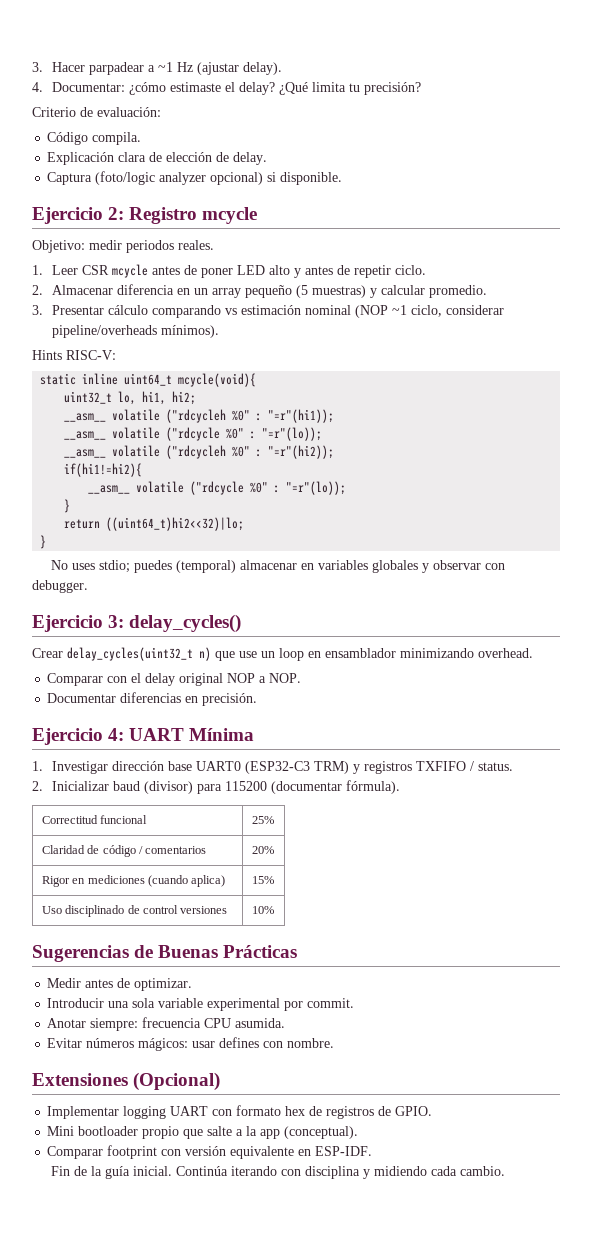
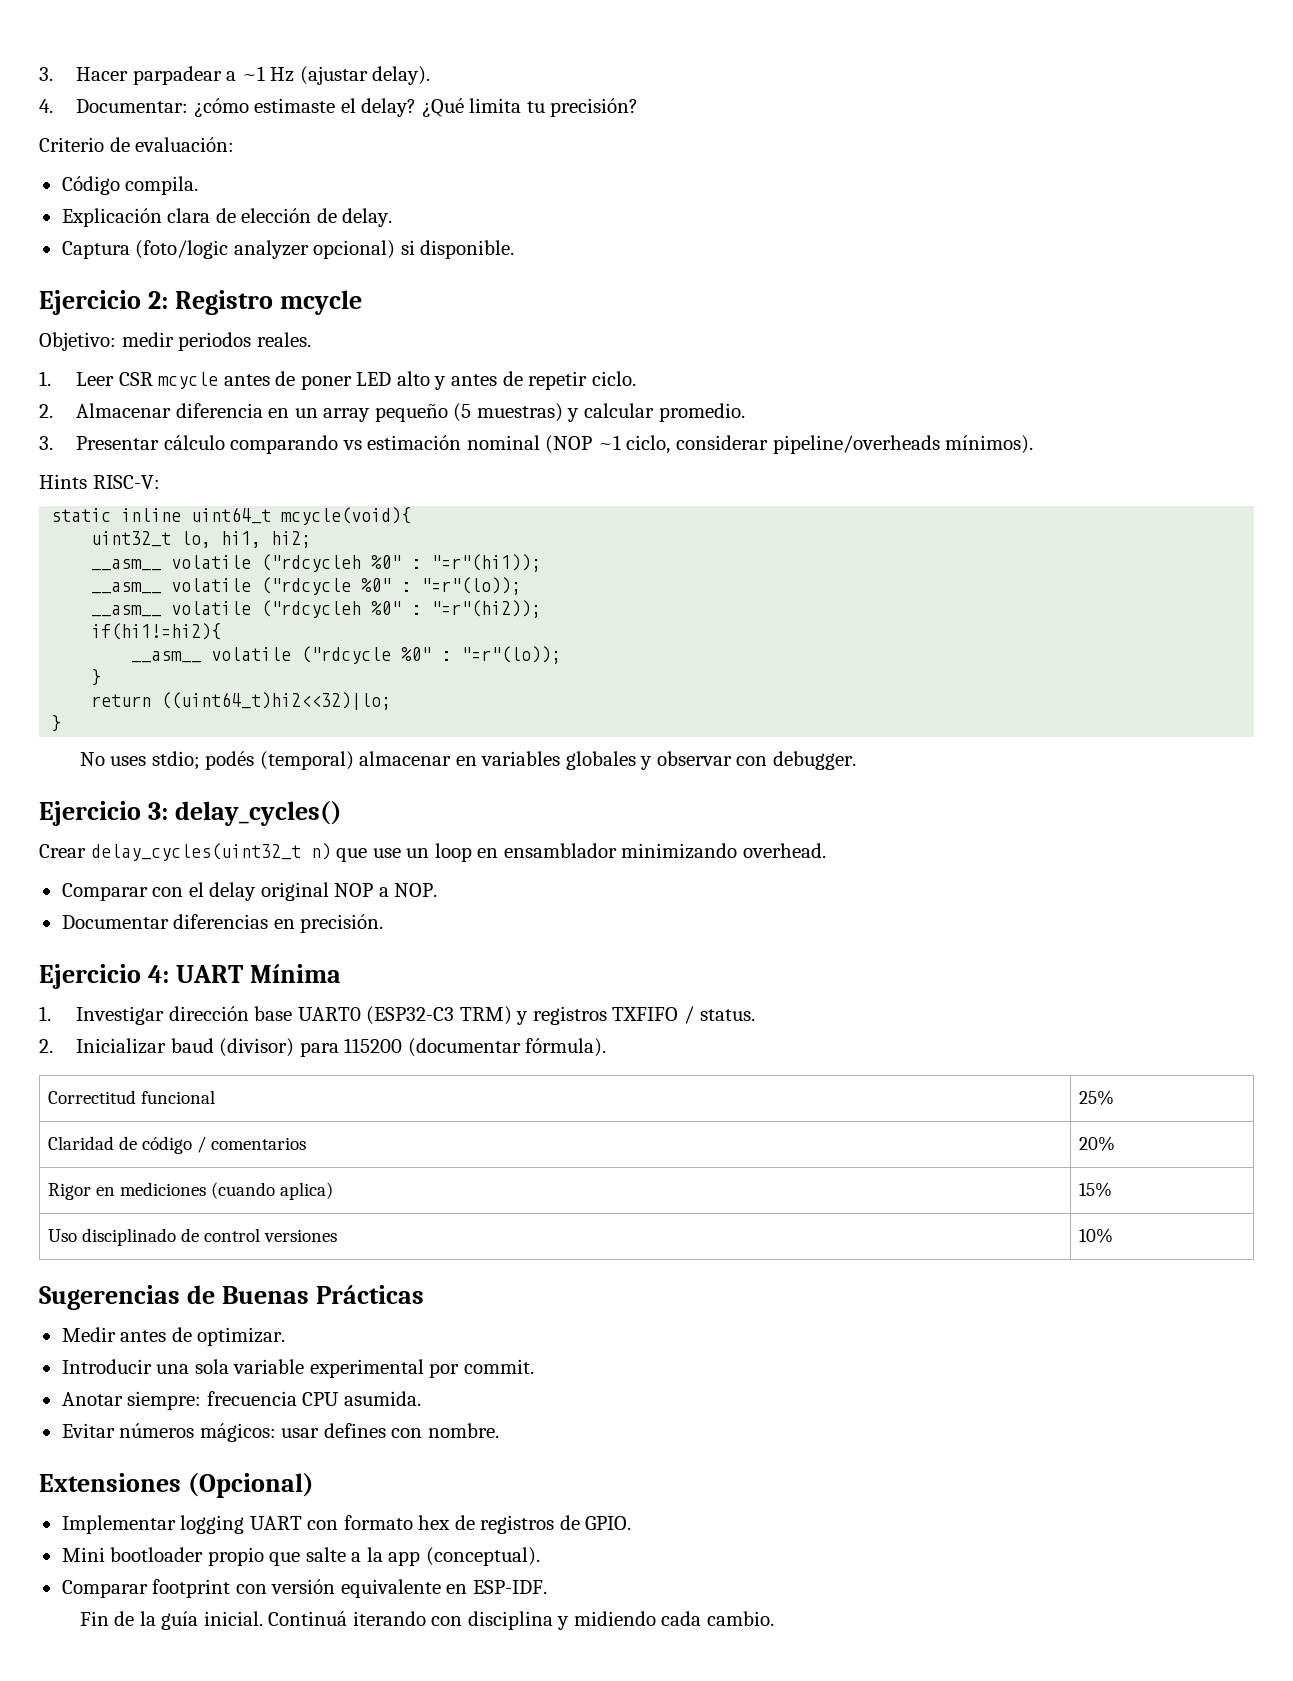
- No uses stdio; puedes (temporal) almacenar en variables globales y observar con debugger.
+ No uses stdio; podés (temporal) almacenar en variables globales y observar con debugger.
- Continúa iterando con disciplina y midiendo cada cambio.
+ Continuá iterando con disciplina y midiendo cada cambio.

